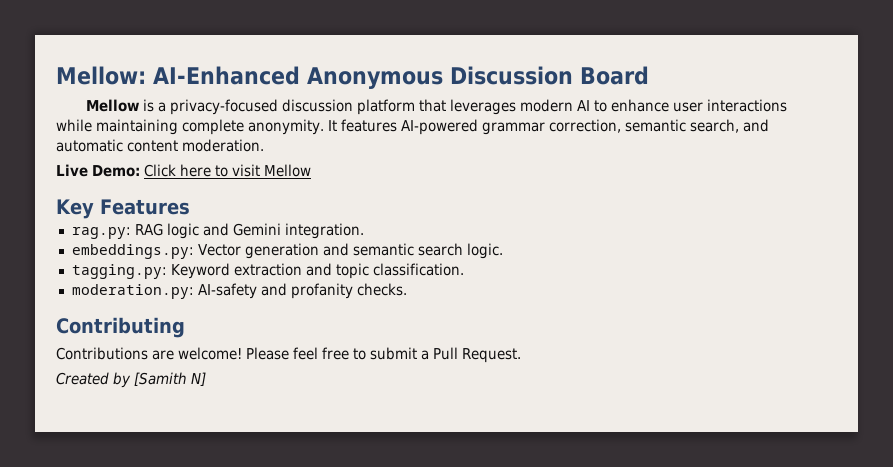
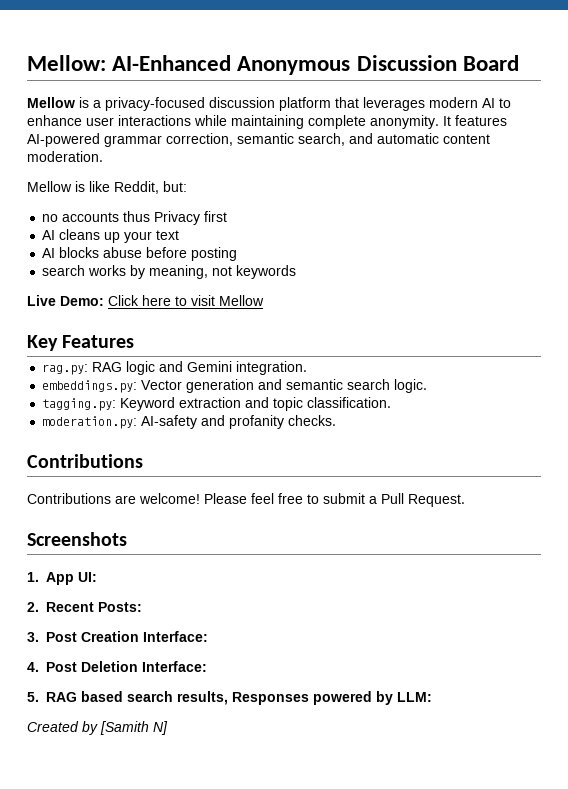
+ Mellow is like Reddit, but:
+ no accounts thus Privacy first
+ AI cleans up your text
+ AI blocks abuse before posting
+ search works by meaning, not keywords
  moderation.py: AI-safety and profanity checks.
- Contributing
+ Contributions
+ Screenshots
+ 1. App UI:
+ 2. Recent Posts:
+ 3. Post Creation Interface:
+ 4. Post Deletion Interface:
+ 5. RAG based search results, Responses powered by LLM:

